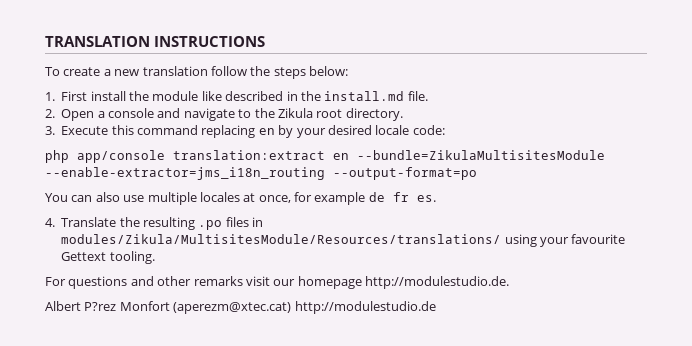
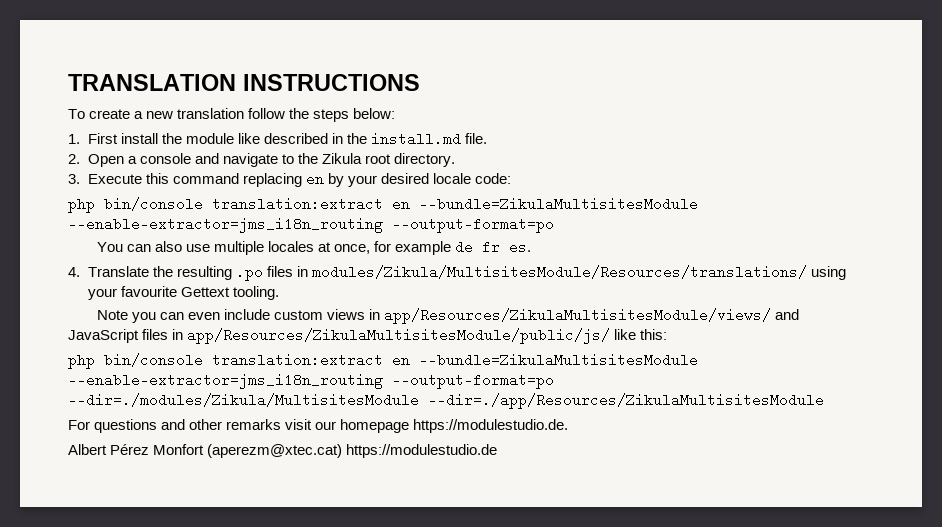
  3. Execute this command replacing en by your desired locale code:
- php app/console translation:extract en --bundle=ZikulaMultisitesModule --enable-extractor=jms_i18n_routing --output-format=po
+ php bin/console translation:extract en --bundle=ZikulaMultisitesModule --enable-extractor=jms_i18n_routing --output-format=po
+ Note you can even include custom views in app/Resources/ZikulaMultisitesModule/views/ and JavaScript files in app/Resources/ZikulaMultisitesModule/public/js/ like this:
+ php bin/console translation:extract en --bundle=ZikulaMultisitesModule --enable-extractor=jms_i18n_routing --output-format=po --dir=./modules/Zikula/MultisitesModule --dir=./app/Resources/ZikulaMultisitesModule
- For questions and other remarks visit our homepage http://modulestudio.de.
+ For questions and other remarks visit our homepage https://modulestudio.de.
- Albert P?rez Monfort (aperezm@xtec.cat) http://modulestudio.de
+ Albert Pérez Monfort (aperezm@xtec.cat) https://modulestudio.de

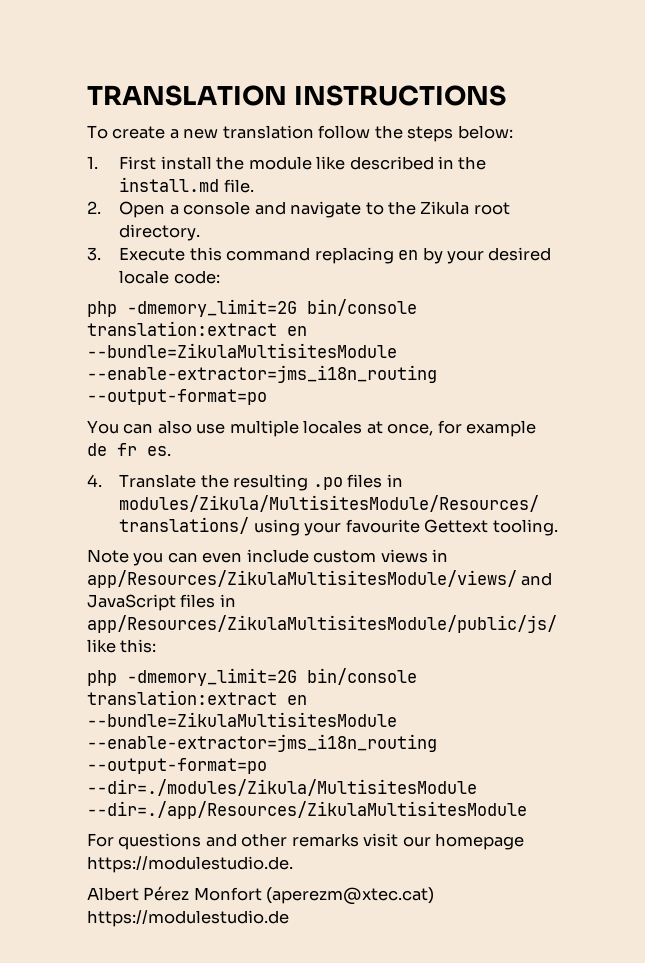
  3. Execute this command replacing en by your desired locale code:
- php bin/console translation:extract en --bundle=ZikulaMultisitesModule --enable-extractor=jms_i18n_routing --output-format=po
+ php -dmemory_limit=2G bin/console translation:extract en --bundle=ZikulaMultisitesModule --enable-extractor=jms_i18n_routing --output-format=po
- php bin/console translation:extract en --bundle=ZikulaMultisitesModule --enable-extractor=jms_i18n_routing --output-format=po --dir=./modules/Zikula/MultisitesModule --dir=./app/Resources/ZikulaMultisitesModule
+ php -dmemory_limit=2G bin/console translation:extract en --bundle=ZikulaMultisitesModule --enable-extractor=jms_i18n_routing --output-format=po --dir=./modules/Zikula/MultisitesModule --dir=./app/Resources/ZikulaMultisitesModule

